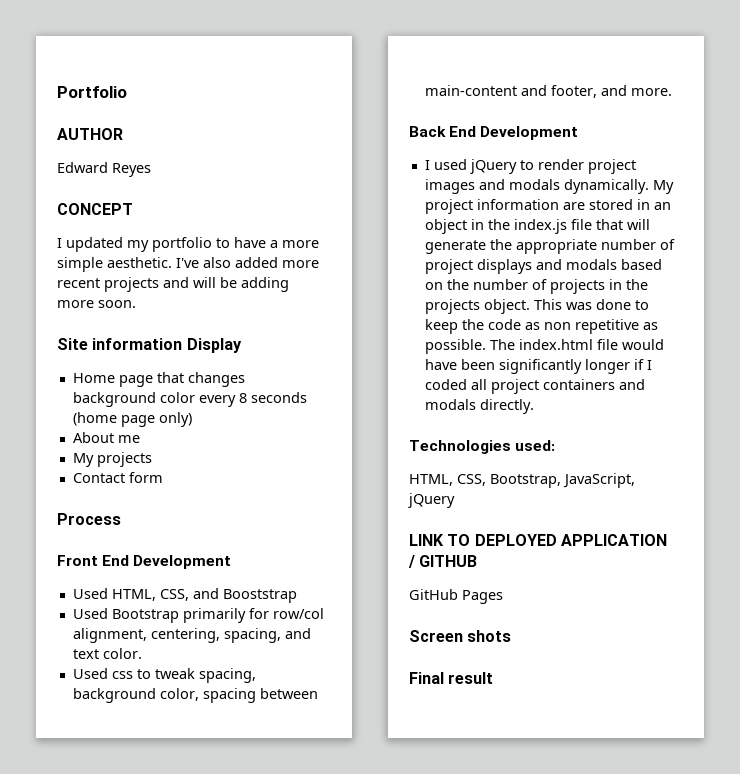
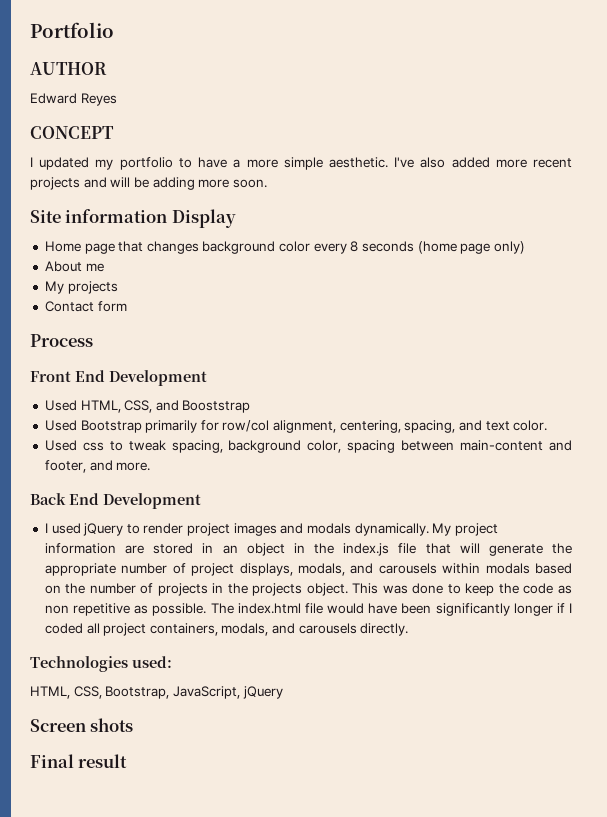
- My project information are stored in an object in the index.js file that will generate the appropriate number of project displays and modals based on the number of projects in the projects object.
+ My project information are stored in an object in the index.js file that will generate the appropriate number of project displays, modals, and carousels within modals based on the number of projects in the projects object.
- The index.html file would have been significantly longer if I coded all project containers and modals directly.
+ The index.html file would have been significantly longer if I coded all project containers, modals, and carousels directly.
- LINK TO DEPLOYED APPLICATION / GITHUB
- GitHub Pages

